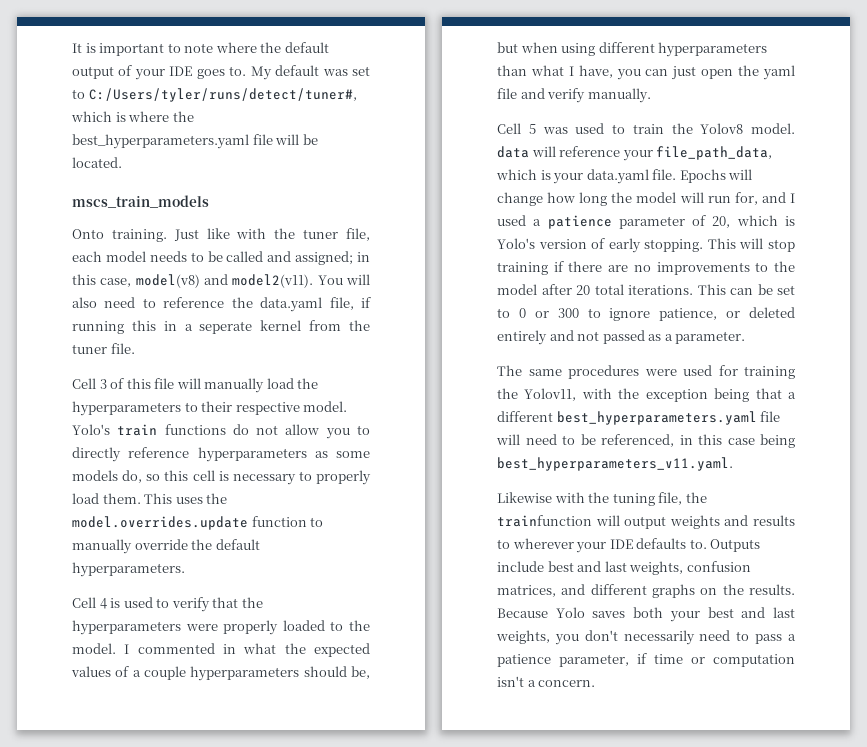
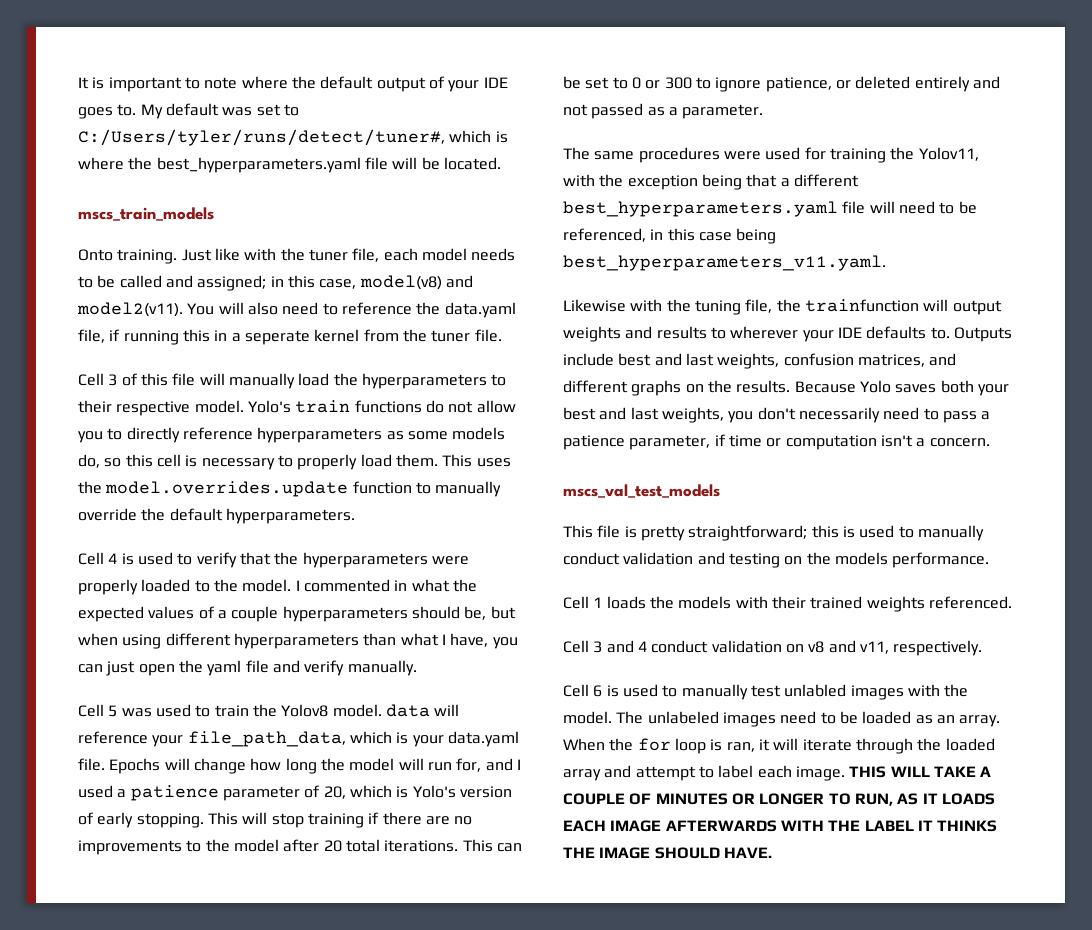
+ mscs_val_test_models
+ This file is pretty straightforward; this is used to manually conduct validation and testing on the models performance.
+ Cell 1 loads the models with their trained weights referenced.
+ Cell 3 and 4 conduct validation on v8 and v11, respectively.
+ Cell 6 is used to manually test unlabled images with the model. The unlabeled images need to be loaded as an array. When the for loop is ran, it will iterate through the loaded array and attempt to label each image. THIS WILL TAKE A COUPLE OF MINUTES OR LONGER TO RUN, AS IT LOADS EACH IMAGE AFTERWARDS WITH THE LABEL IT THINKS THE IMAGE SHOULD HAVE.

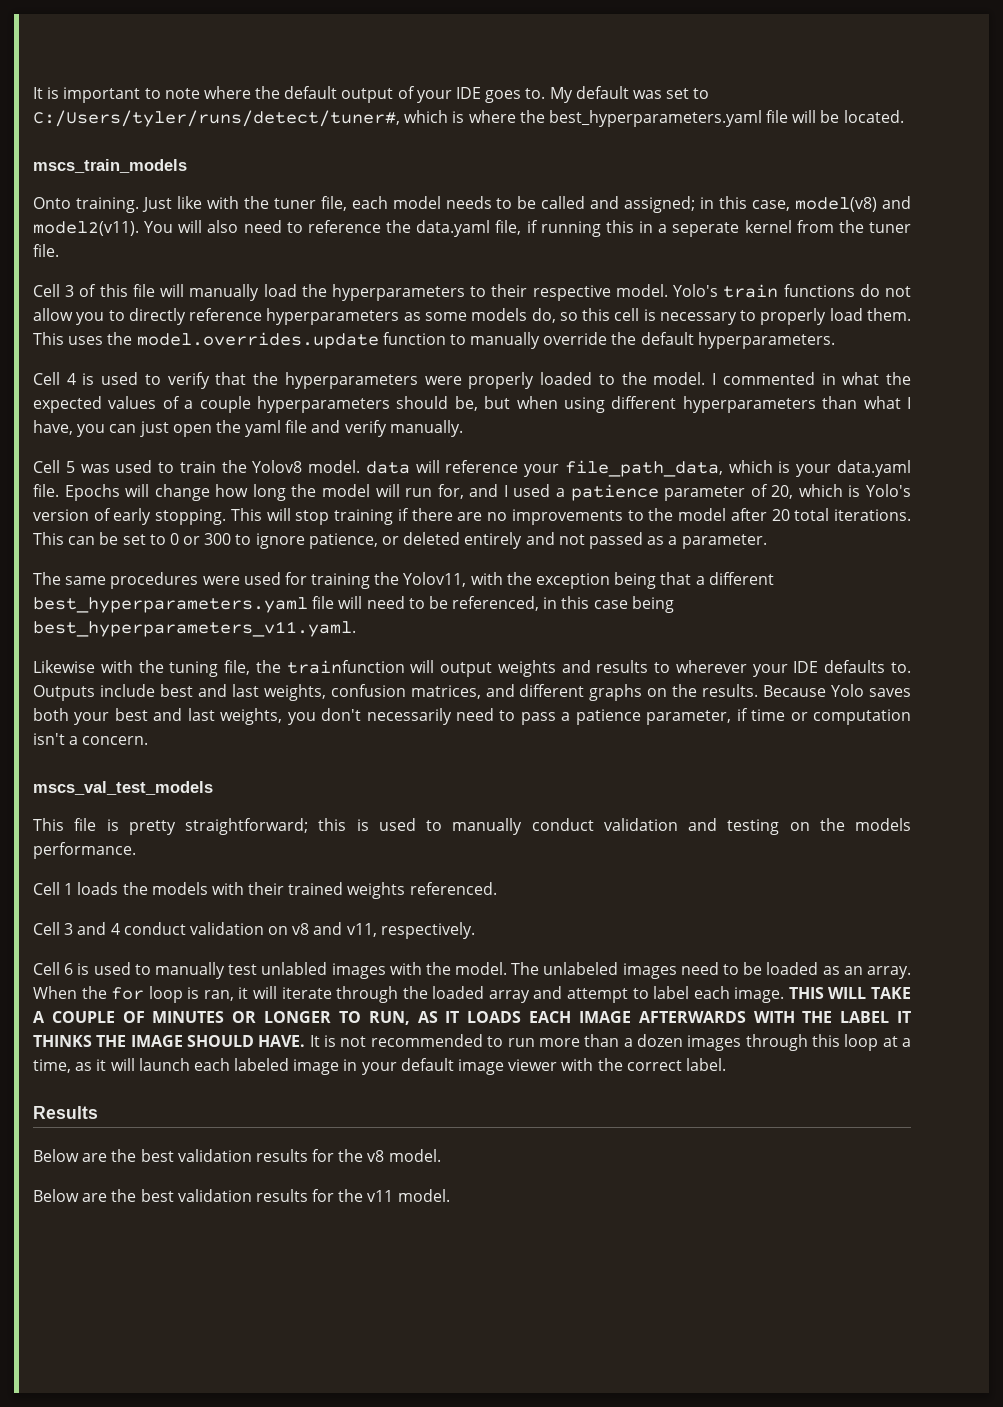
+ It is not recommended to run more than a dozen images through this loop at a time, as it will launch each labeled image in your default image viewer with the correct label.
+ Results
+ Below are the best validation results for the v8 model.
+ Below are the best validation results for the v11 model.

